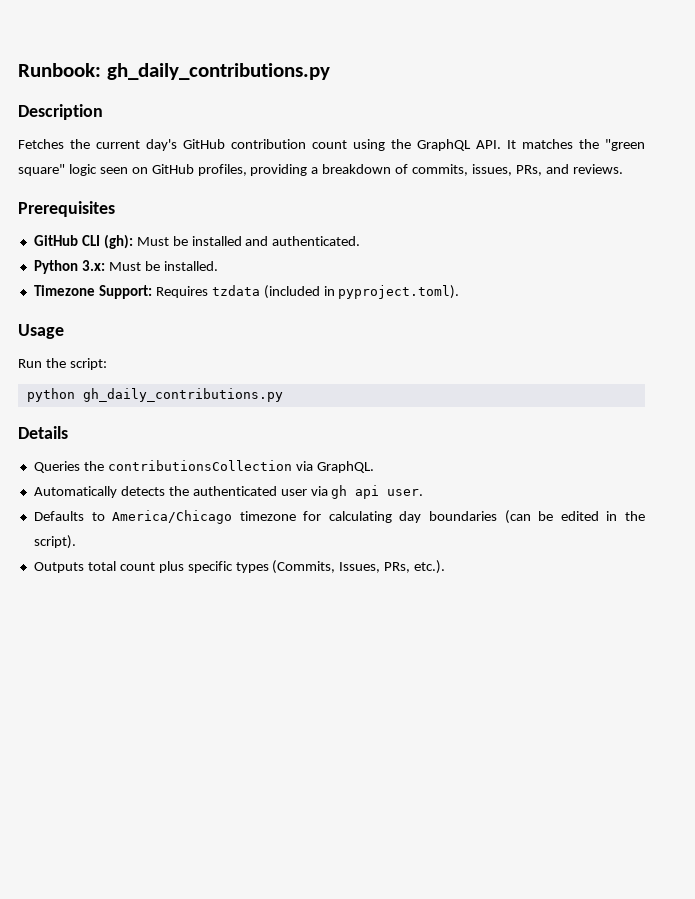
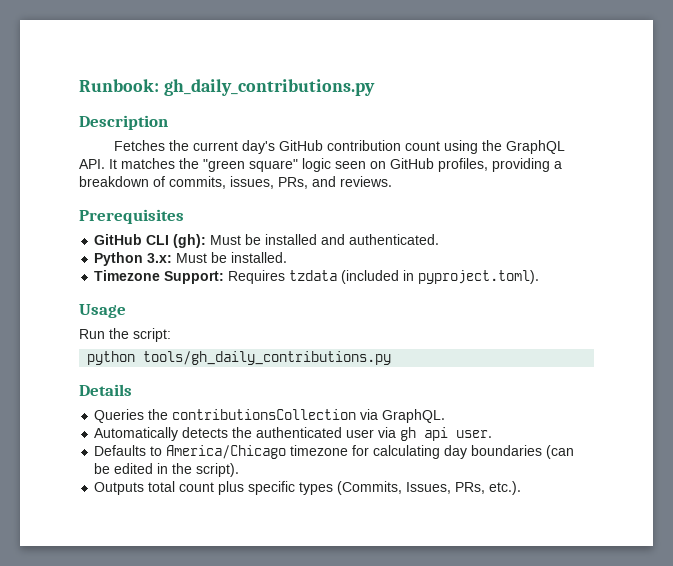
- python gh_daily_contributions.py
+ python tools/gh_daily_contributions.py

